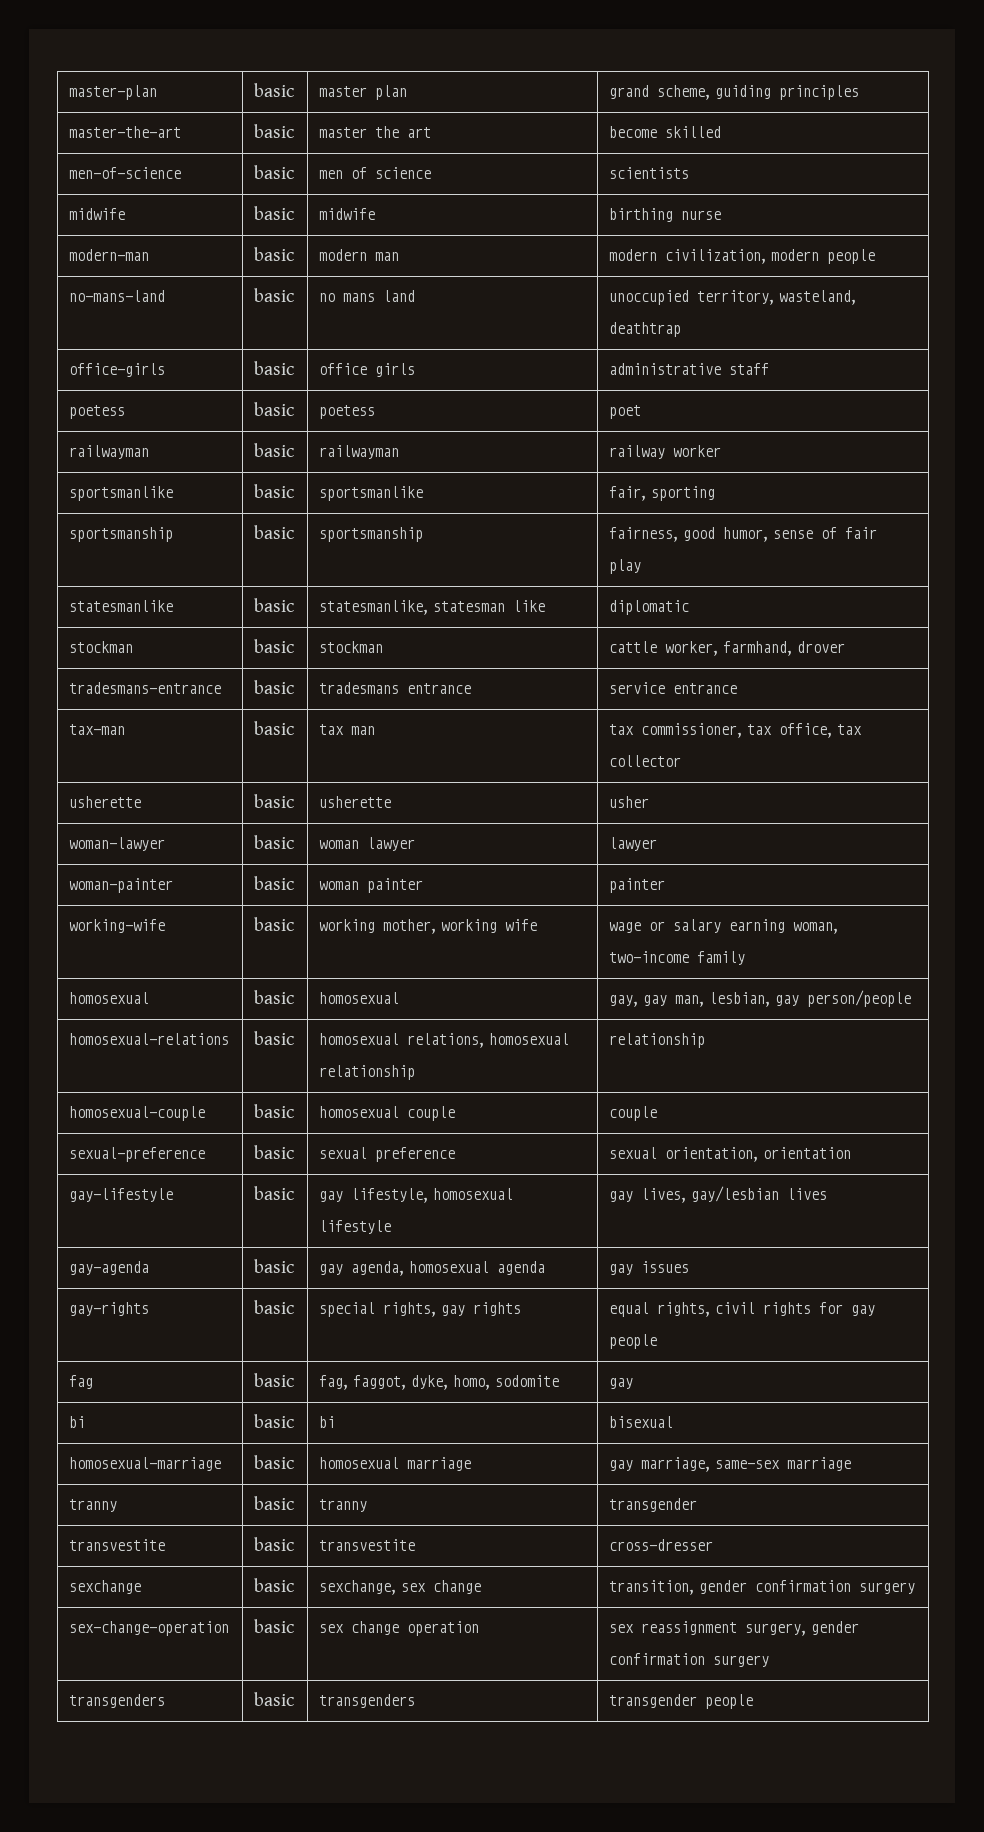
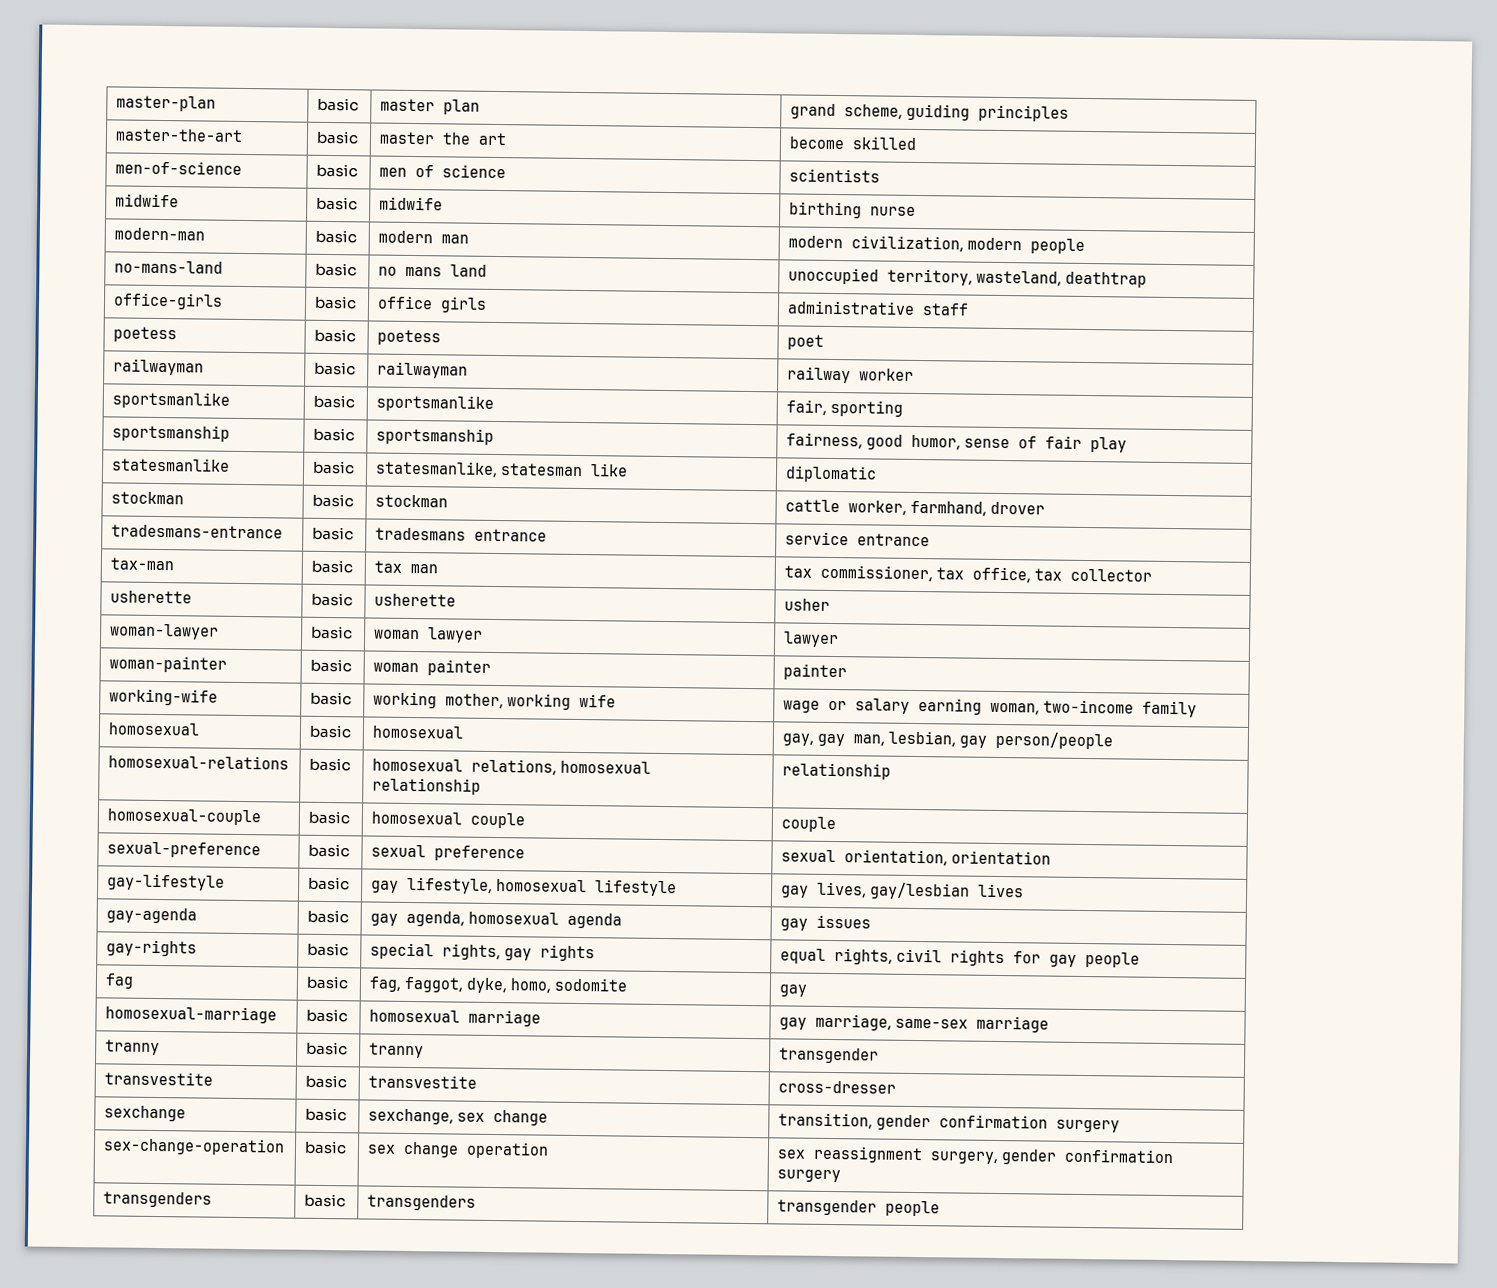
- bi | basic | bi | bisexual

